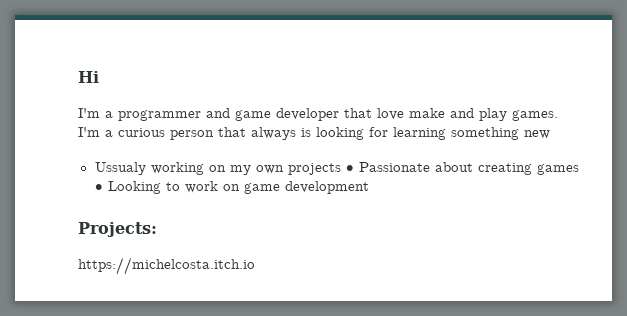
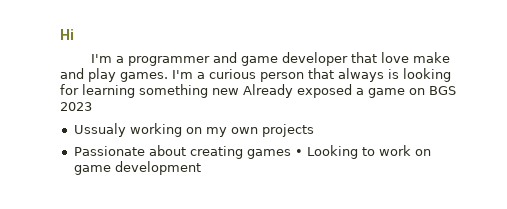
- I'm a curious person that always is looking for learning something new
+ I'm a curious person that always is looking for learning something new Already exposed a game on BGS 2023
- Ussualy working on my own projects • Passionate about creating games • Looking to work on game development
+ Ussualy working on my own projects
+ Passionate about creating games • Looking to work on game development
- Projects:
- https://michelcosta.itch.io

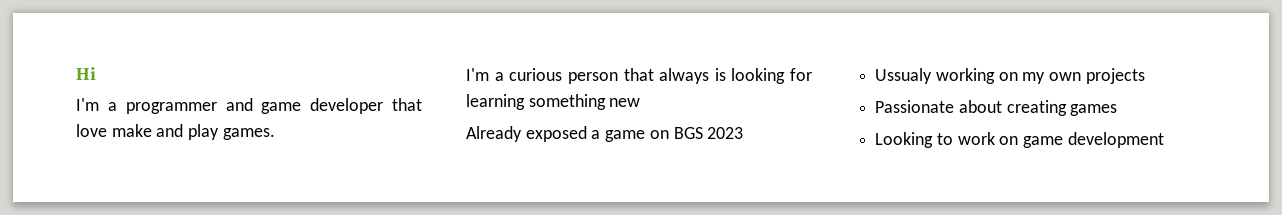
- I'm a programmer and game developer that love make and play games. I'm a curious person that always is looking for learning something new Already exposed a game on BGS 2023
+ I'm a programmer and game developer that love make and play games.
+ I'm a curious person that always is looking for learning something new
+ Already exposed a game on BGS 2023
- Passionate about creating games • Looking to work on game development
+ Passionate about creating games
+ Looking to work on game development

